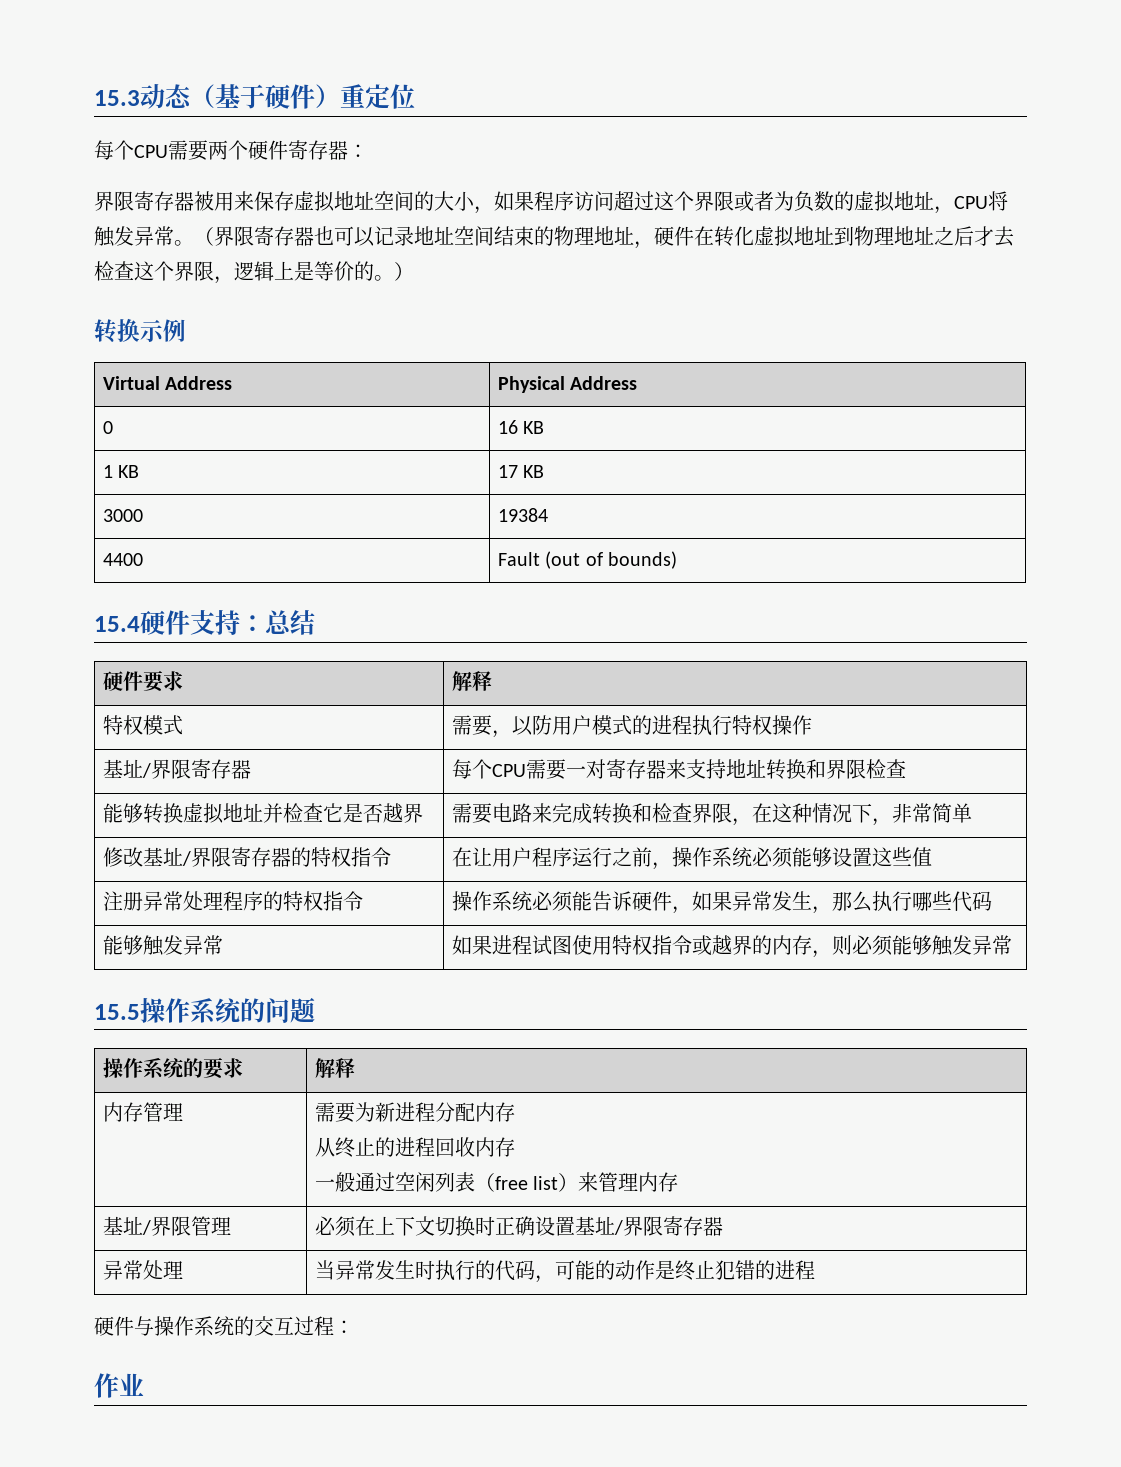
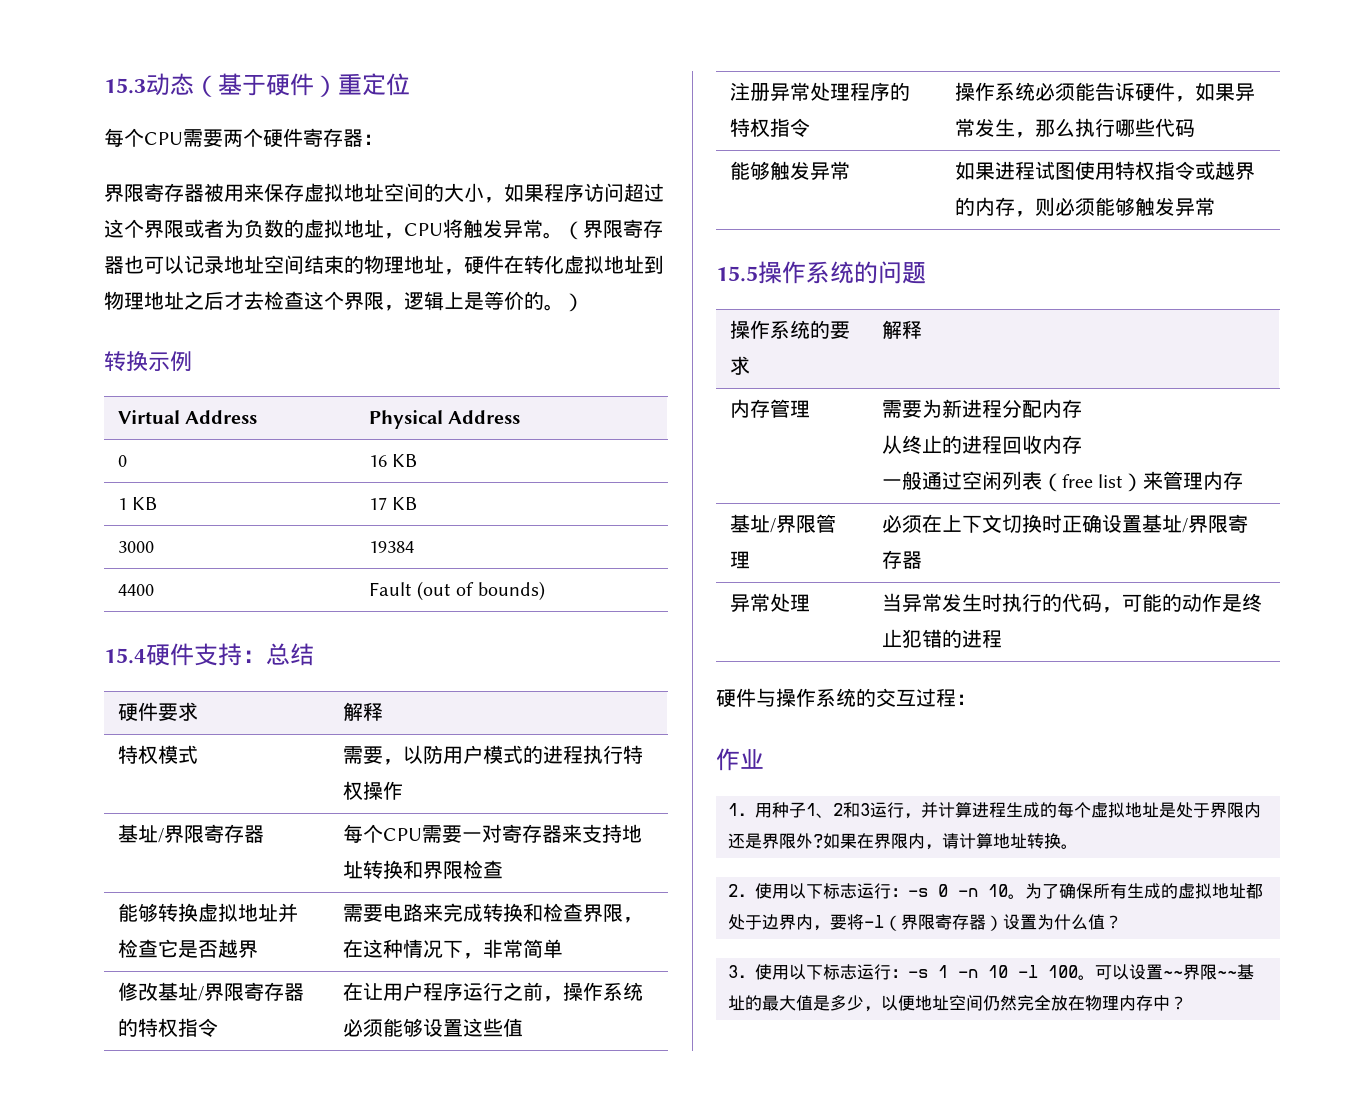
+ 1．用种子1、2和3运行，并计算进程生成的每个虚拟地址是处于界限内还是界限外?如果在界限内，请计算地址转换。
+ 2．使用以下标志运行：-s 0 -n 10。为了确保所有生成的虚拟地址都处于边界内，要将-l（界限寄存器）设置为什么值？
+ 3．使用以下标志运行：-s 1 -n 10 -l 100。可以设置~~界限~~基址的最大值是多少，以便地址空间仍然完全放在物理内存中？

